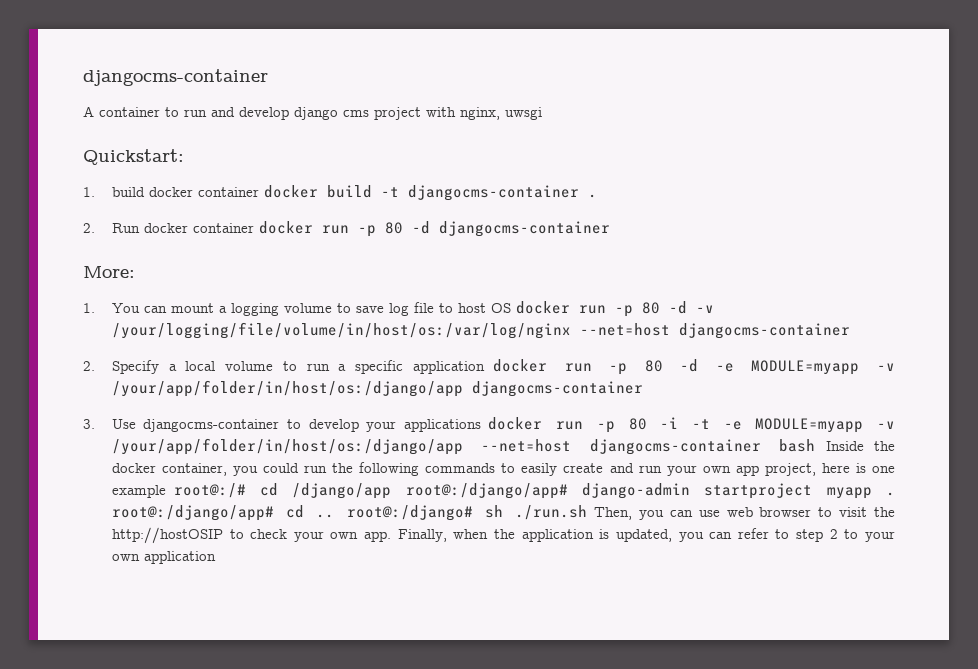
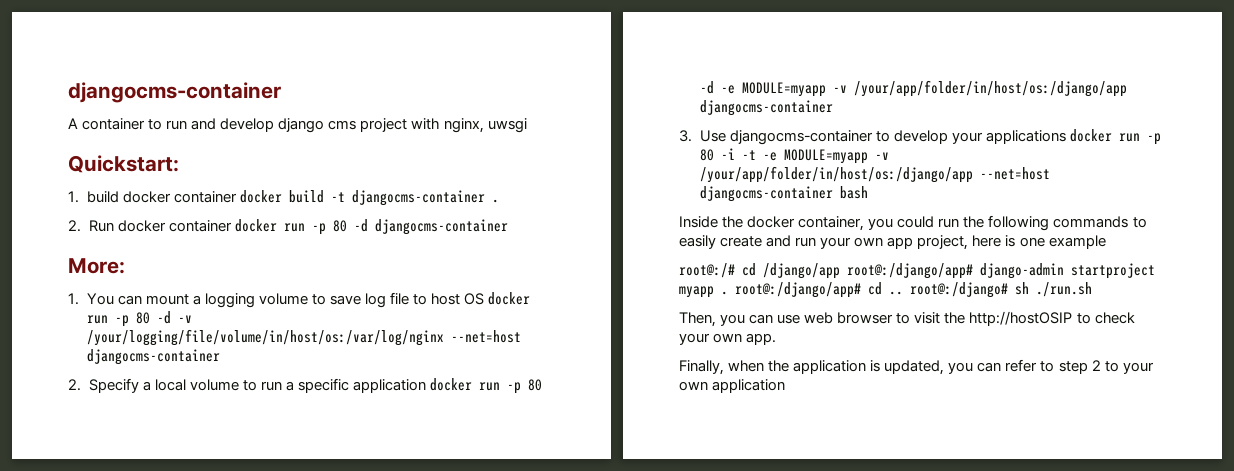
- 3. Use djangocms-container to develop your applications docker run -p 80 -i -t -e MODULE=myapp -v /your/app/folder/in/host/os:/django/app --net=host djangocms-container bash Inside the docker container, you could run the following commands to easily create and run your own app project, here is one example root@:/# cd /django/app root@:/django/app# django-admin startproject myapp . root@:/django/app# cd .. root@:/django# sh ./run.sh Then, you can use web browser to visit the http://hostOSIP to check your own app. Finally, when the application is updated, you can refer to step 2 to your own application
+ 3. Use djangocms-container to develop your applications docker run -p 80 -i -t -e MODULE=myapp -v /your/app/folder/in/host/os:/django/app --net=host djangocms-container bash
+ Inside the docker container, you could run the following commands to easily create and run your own app project, here is one example
+ root@:/# cd /django/app root@:/django/app# django-admin startproject myapp . root@:/django/app# cd .. root@:/django# sh ./run.sh
+ Then, you can use web browser to visit the http://hostOSIP to check your own app.
+ Finally, when the application is updated, you can refer to step 2 to your own application

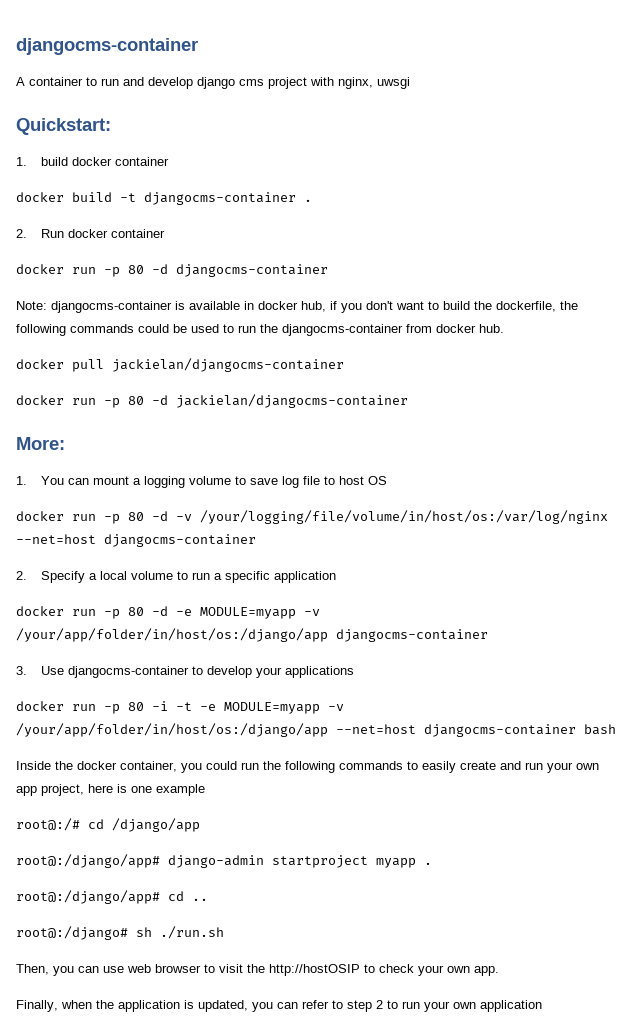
- 1. build docker container docker build -t djangocms-container .
+ 1. build docker container
+ docker build -t djangocms-container .
- 2. Run docker container docker run -p 80 -d djangocms-container
+ 2. Run docker container
+ docker run -p 80 -d djangocms-container
+ Note: djangocms-container is available in docker hub, if you don't want to build the dockerfile, the following commands could be used to run the djangocms-container from docker hub.
+ docker pull jackielan/djangocms-container
+ docker run -p 80 -d jackielan/djangocms-container
- 1. You can mount a logging volume to save log file to host OS docker run -p 80 -d -v /your/logging/file/volume/in/host/os:/var/log/nginx --net=host djangocms-container
+ 1. You can mount a logging volume to save log file to host OS
+ docker run -p 80 -d -v /your/logging/file/volume/in/host/os:/var/log/nginx --net=host djangocms-container
- 2. Specify a local volume to run a specific application docker run -p 80 -d -e MODULE=myapp -v /your/app/folder/in/host/os:/django/app djangocms-container
+ 2. Specify a local volume to run a specific application
+ docker run -p 80 -d -e MODULE=myapp -v /your/app/folder/in/host/os:/django/app djangocms-container
- 3. Use djangocms-container to develop your applications docker run -p 80 -i -t -e MODULE=myapp -v /your/app/folder/in/host/os:/django/app --net=host djangocms-container bash
+ 3. Use djangocms-container to develop your applications
+ docker run -p 80 -i -t -e MODULE=myapp -v /your/app/folder/in/host/os:/django/app --net=host djangocms-container bash
- root@:/# cd /django/app root@:/django/app# django-admin startproject myapp . root@:/django/app# cd .. root@:/django# sh ./run.sh
+ root@:/# cd /django/app
+ root@:/django/app# django-admin startproject myapp .
+ root@:/django/app# cd ..
+ root@:/django# sh ./run.sh
- Finally, when the application is updated, you can refer to step 2 to your own application
+ Finally, when the application is updated, you can refer to step 2 to run your own application

